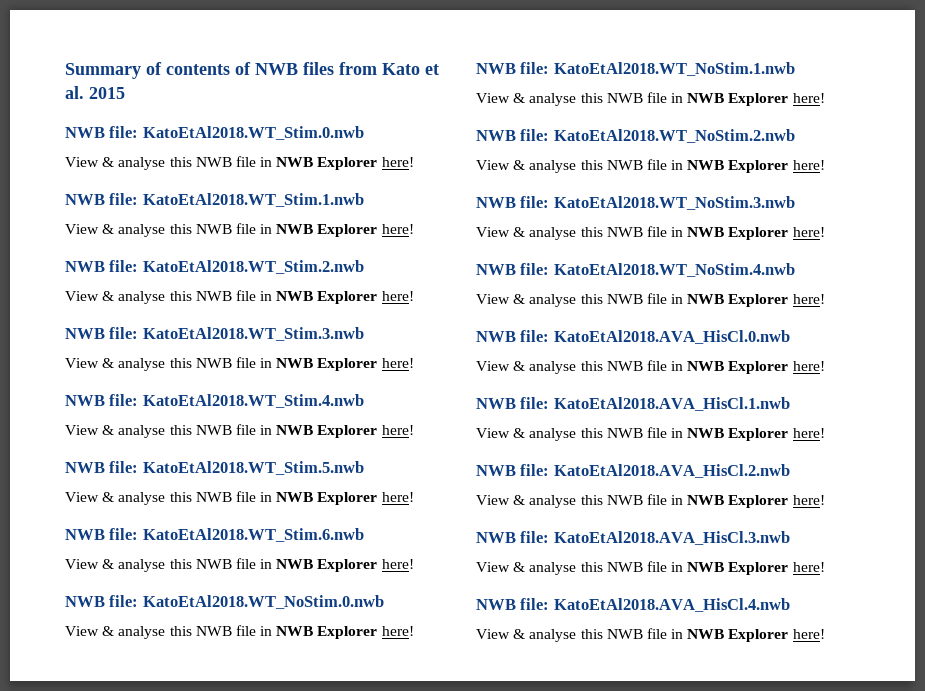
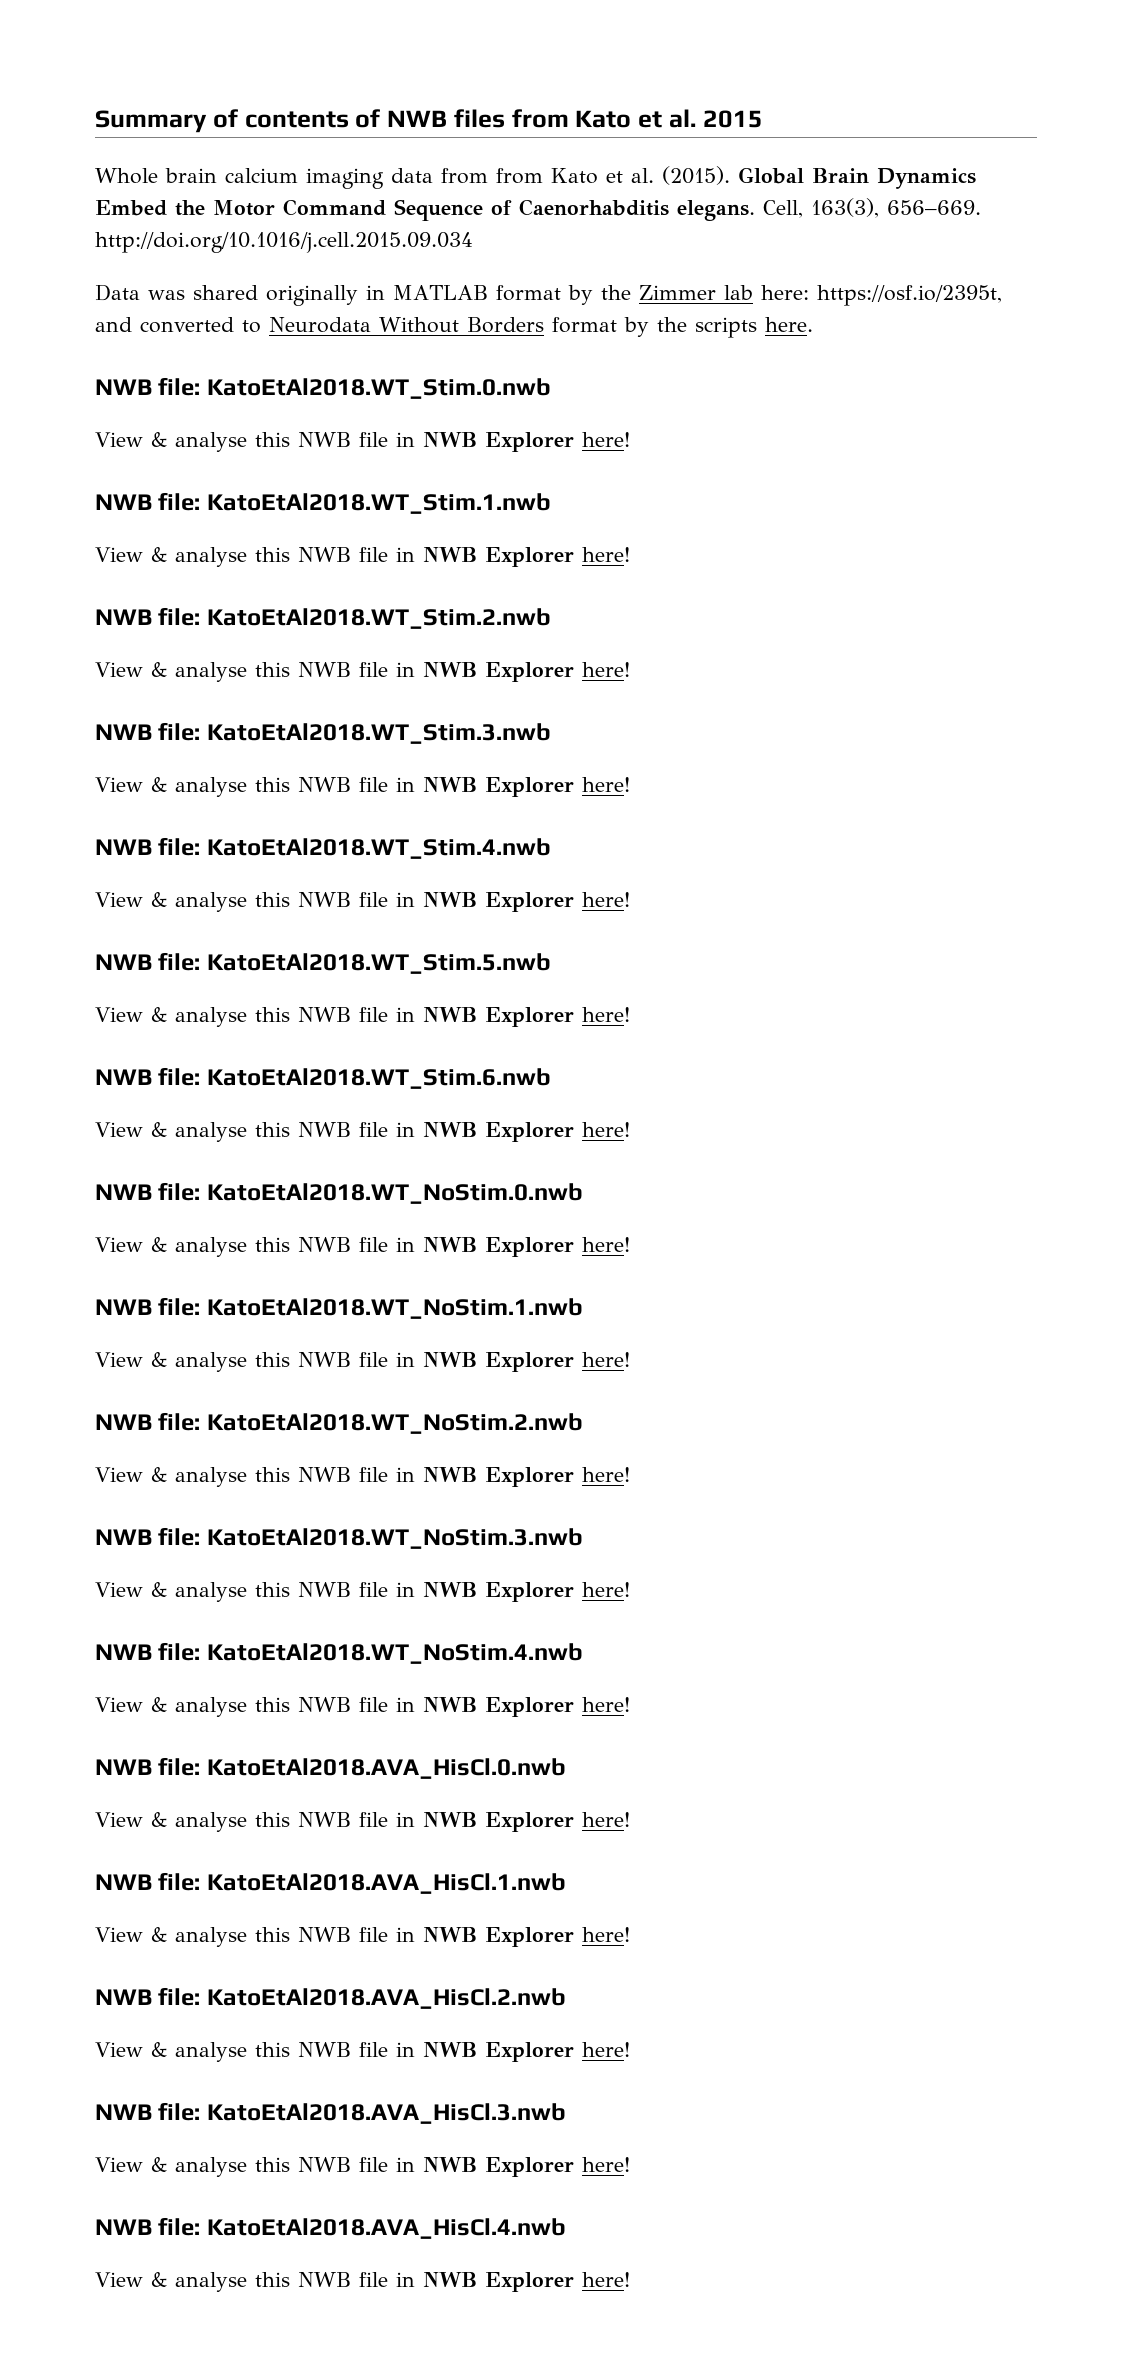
+ Whole brain calcium imaging data from from Kato et al. (2015). Global Brain Dynamics Embed the Motor Command Sequence of Caenorhabditis elegans. Cell, 163(3), 656–669. http://doi.org/10.1016/j.cell.2015.09.034
+ Data was shared originally in MATLAB format by the Zimmer lab here: https://osf.io/2395t, and converted to Neurodata Without Borders format by the scripts here.

